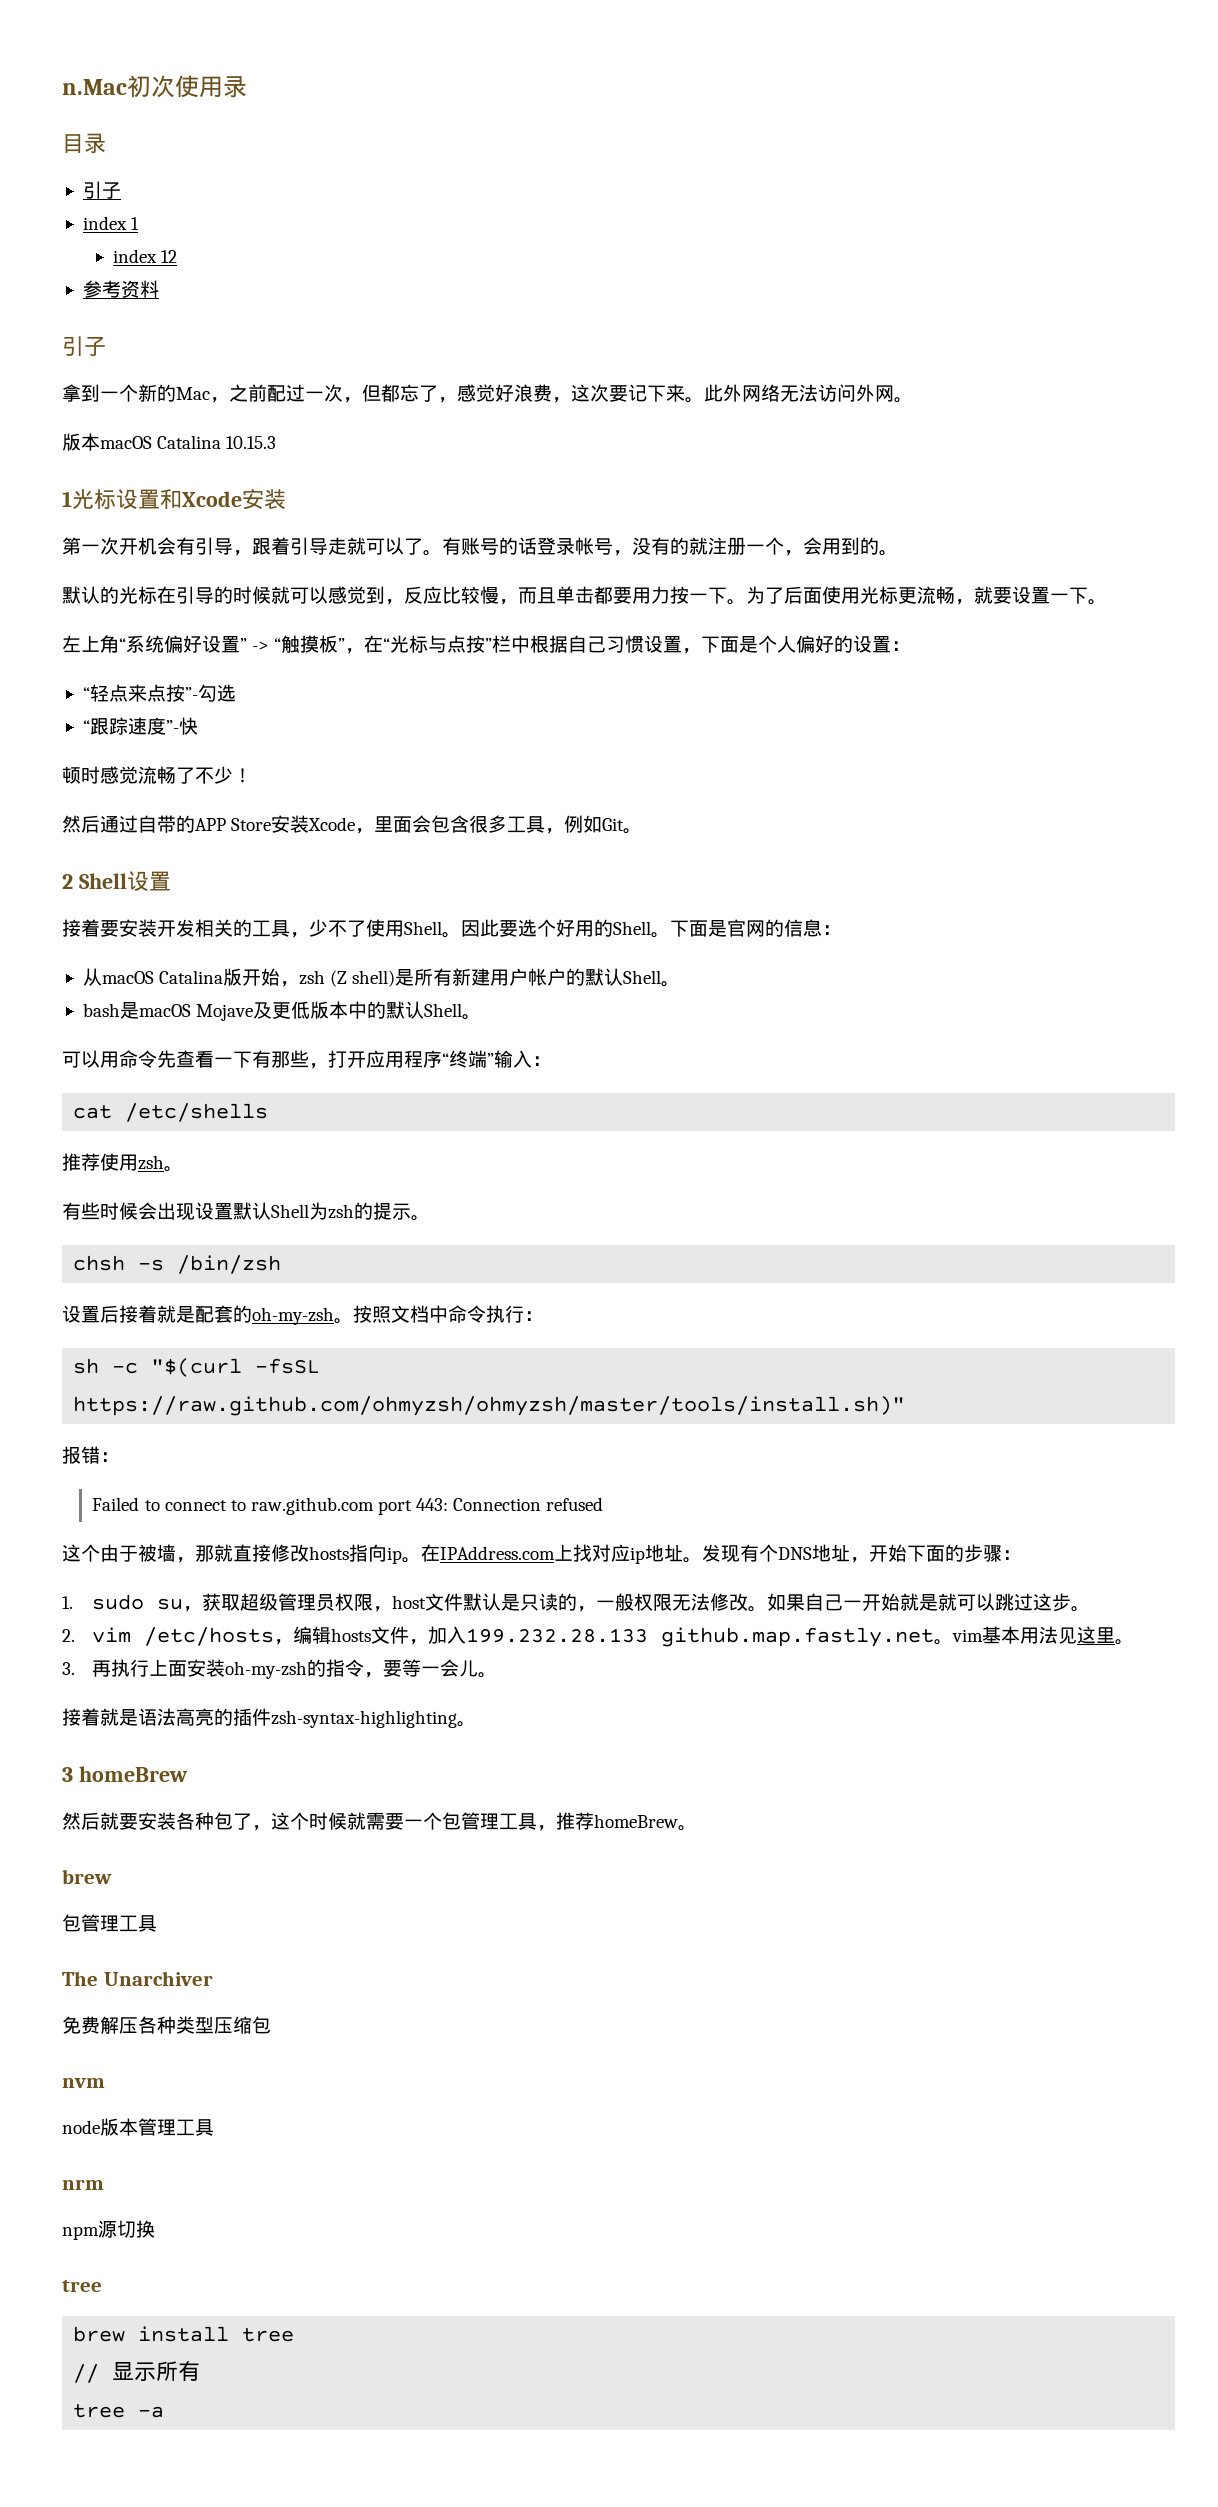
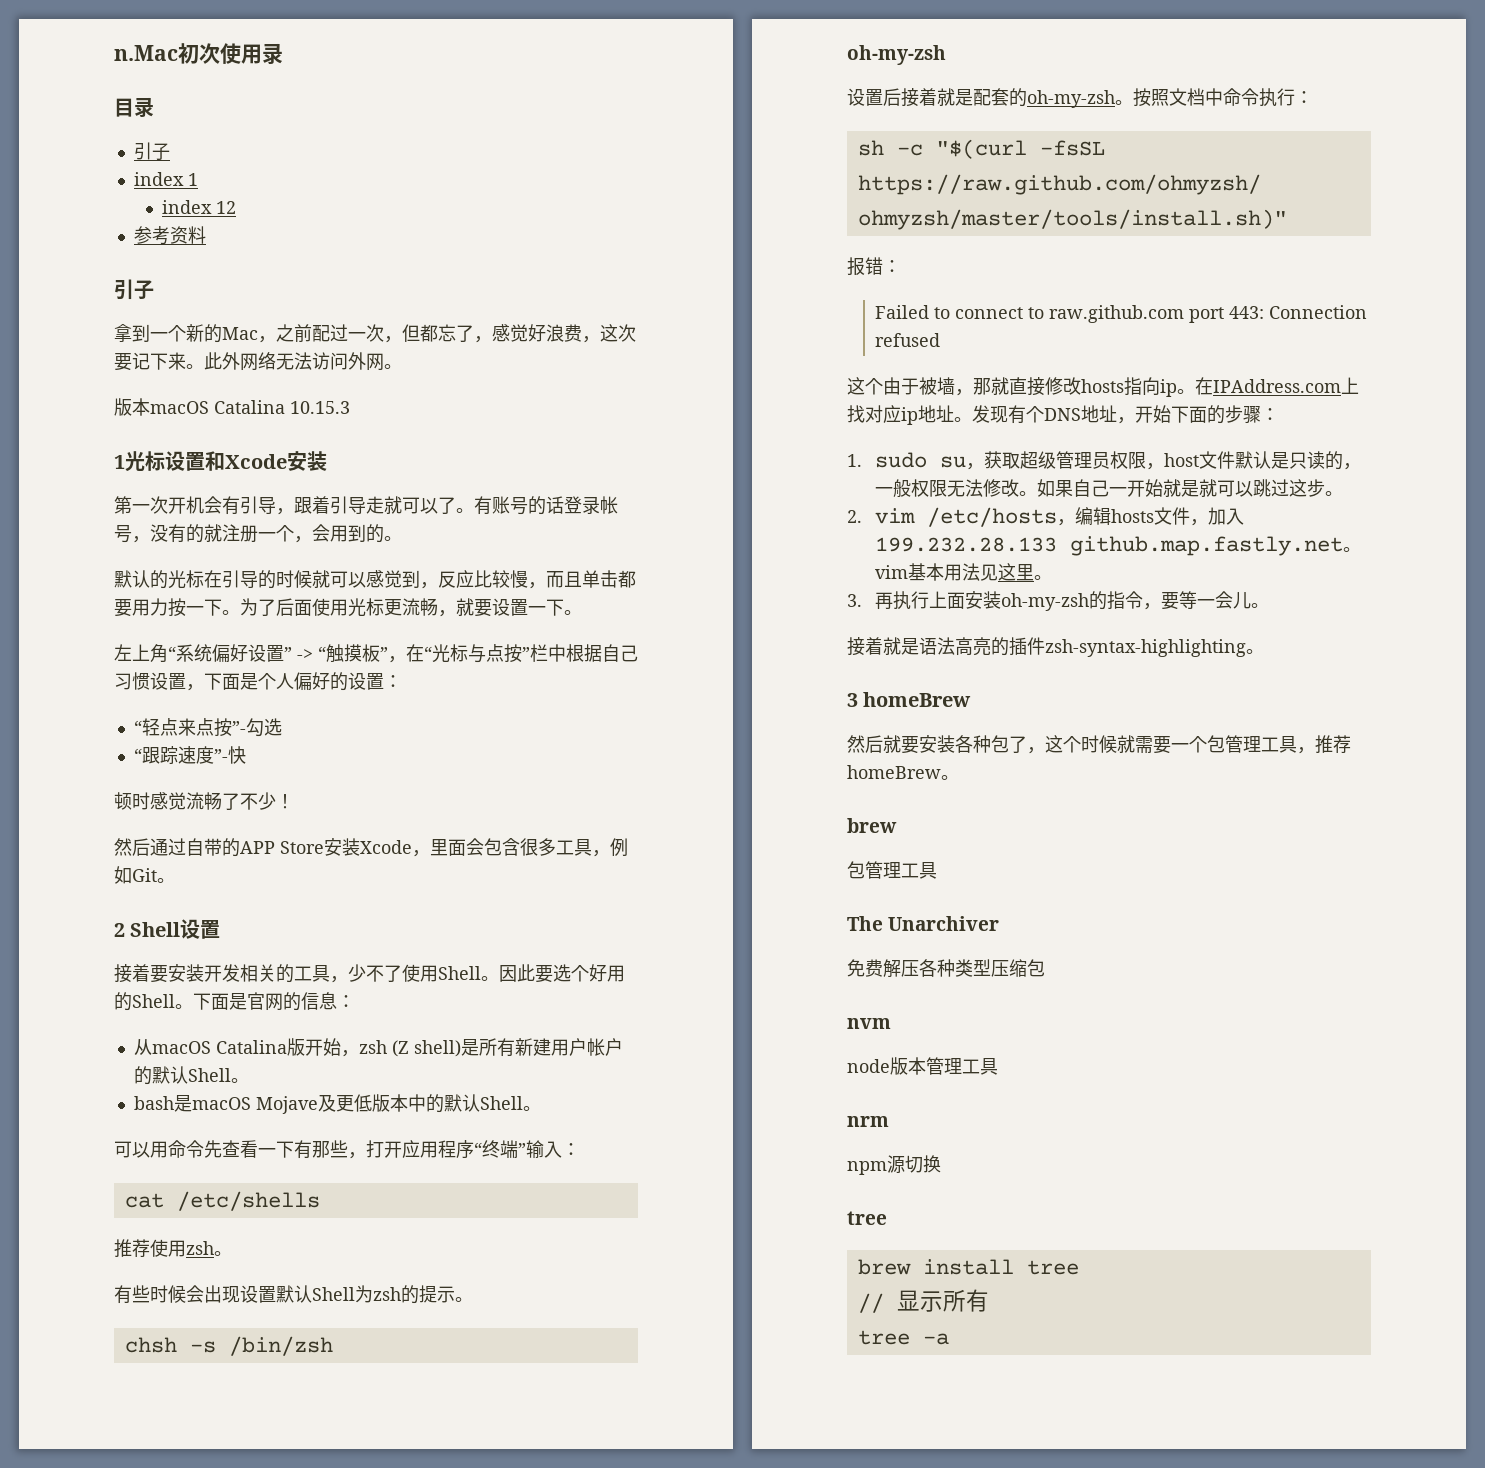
  chsh -s /bin/zsh
+ oh-my-zsh

